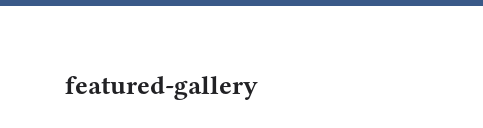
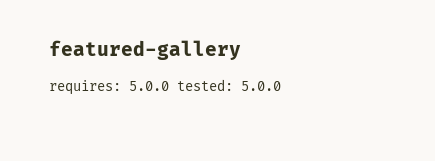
+ requires: 5.0.0 tested: 5.0.0

